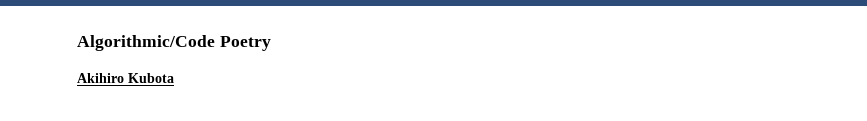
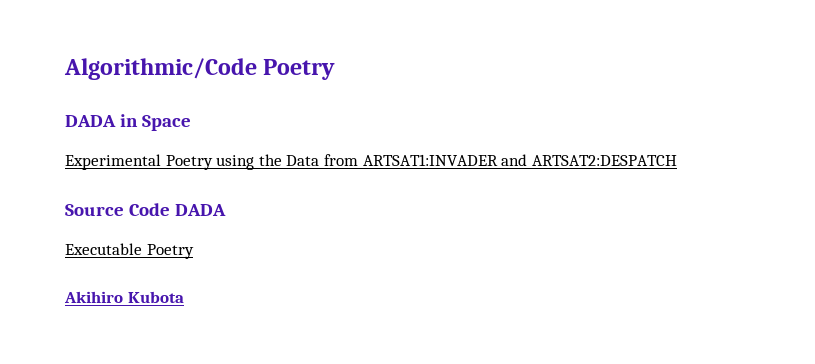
+ DADA in Space
+ Experimental Poetry using the Data from ARTSAT1:INVADER and ARTSAT2:DESPATCH
+ Source Code DADA
+ Executable Poetry

